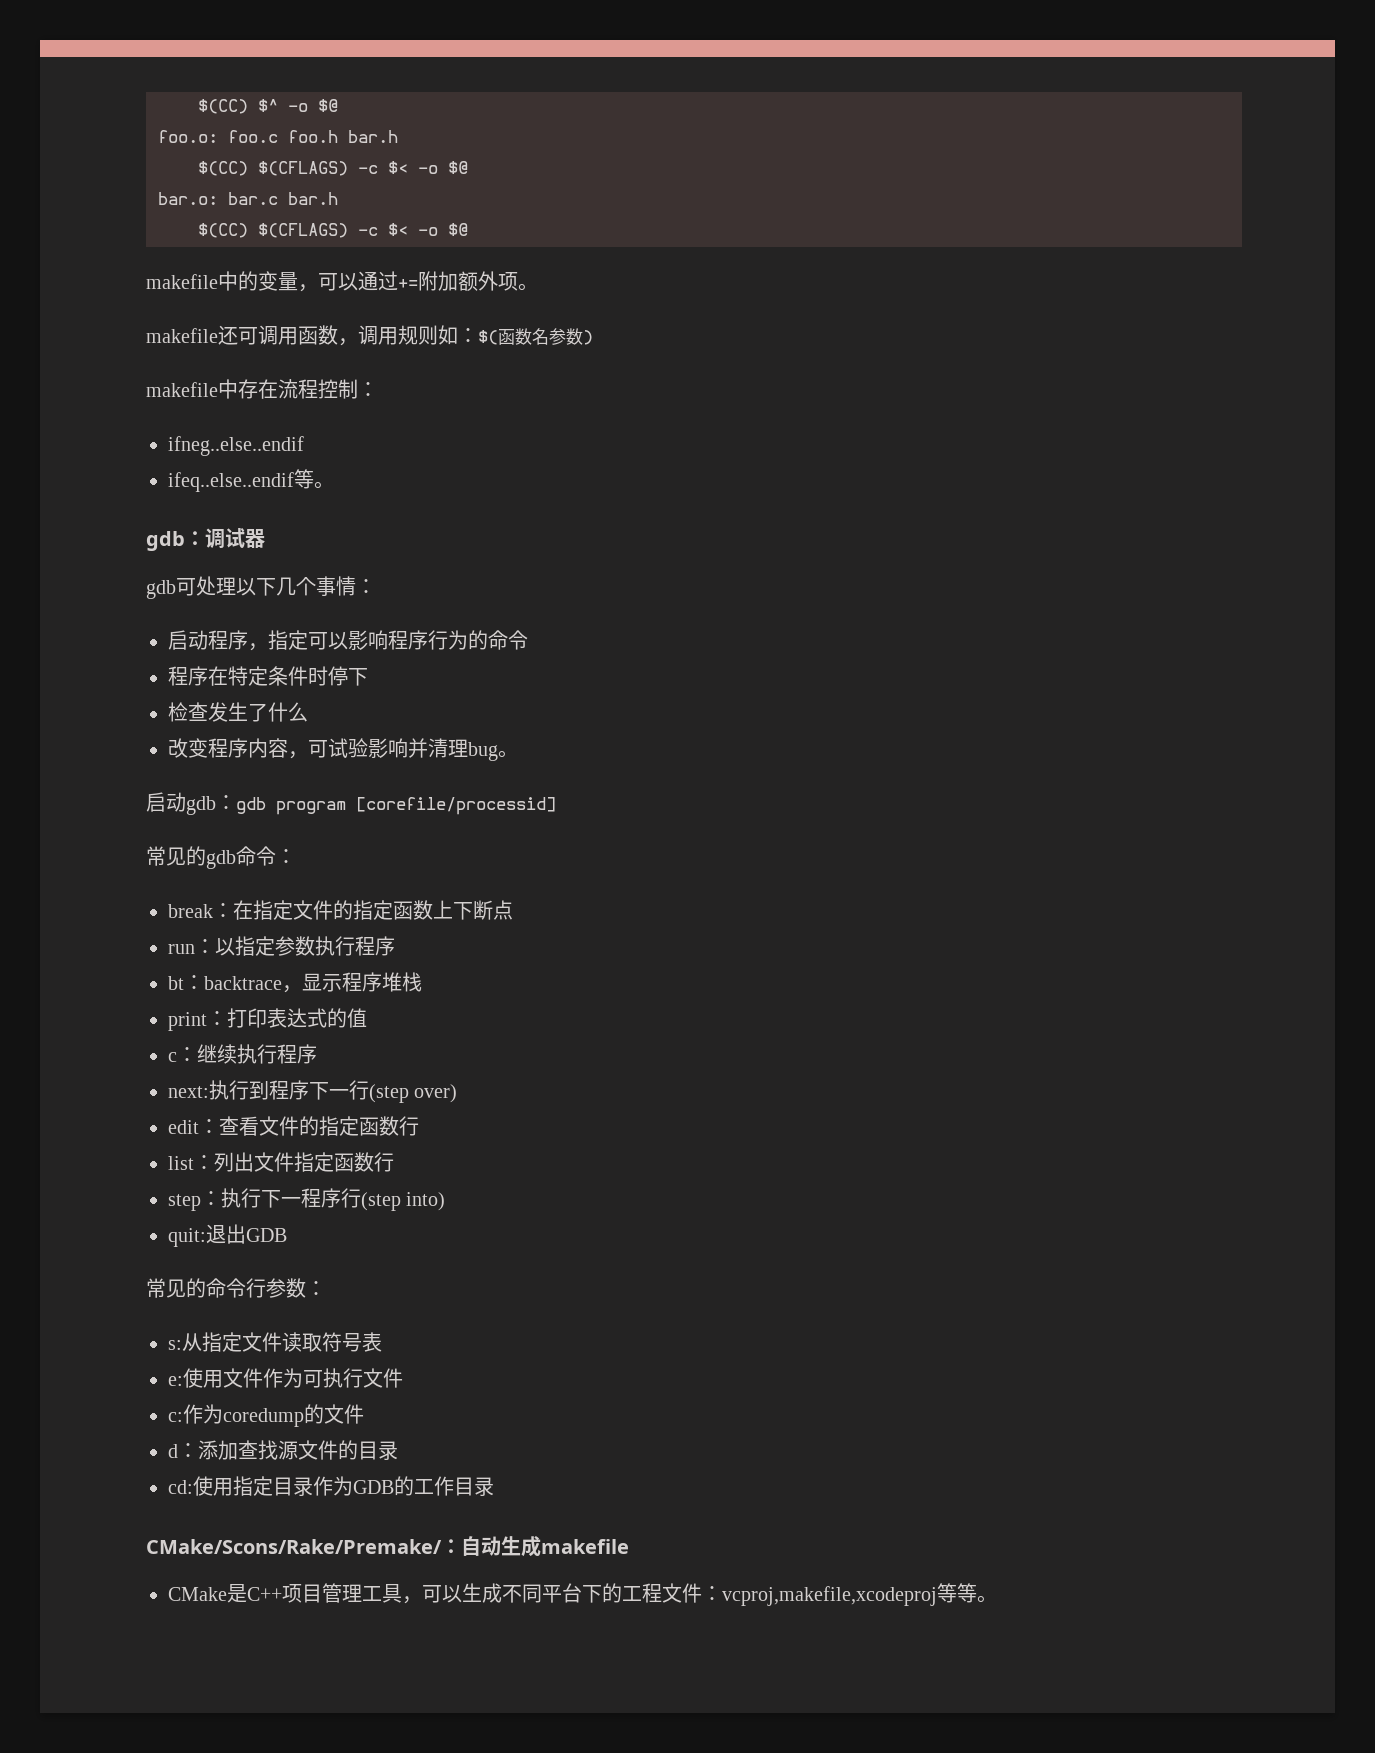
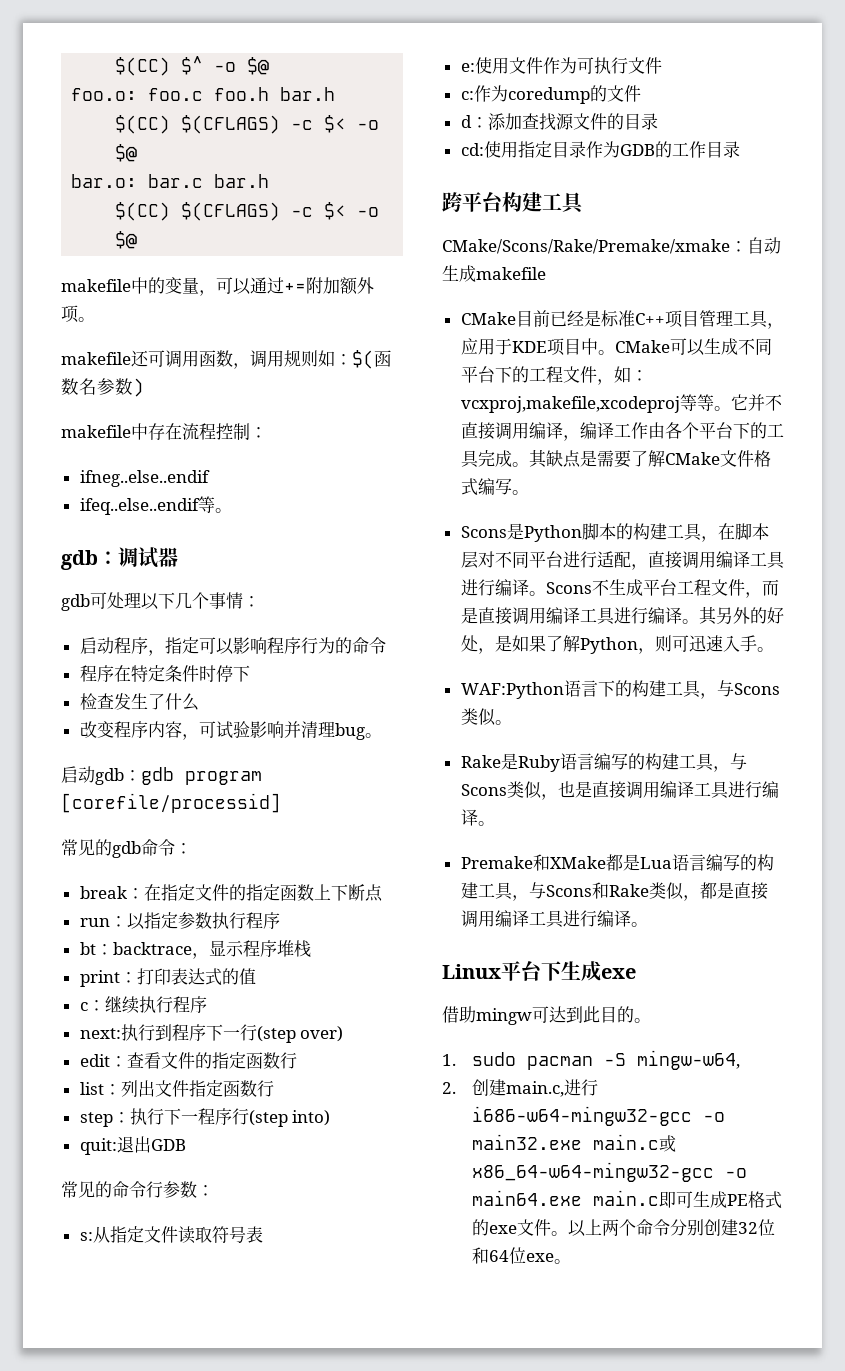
- CMake/Scons/Rake/Premake/：自动生成makefile
+ 跨平台构建工具
+ CMake/Scons/Rake/Premake/xmake：自动生成makefile
- CMake是C++项目管理工具，可以生成不同平台下的工程文件：vcproj,makefile,xcodeproj等等。
+ CMake目前已经是标准C++项目管理工具，应用于KDE项目中。CMake可以生成不同平台下的工程文件，如：vcxproj,makefile,xcodeproj等等。它并不直接调用编译，编译工作由各个平台下的工具完成。其缺点是需要了解CMake文件格式编写。
+ Scons是Python脚本的构建工具，在脚本层对不同平台进行适配，直接调用编译工具进行编译。Scons不生成平台工程文件，而是直接调用编译工具进行编译。其另外的好处，是如果了解Python，则可迅速入手。
+ WAF:Python语言下的构建工具，与Scons类似。
+ Rake是Ruby语言编写的构建工具，与Scons类似，也是直接调用编译工具进行编译。
+ Premake和XMake都是Lua语言编写的构建工具，与Scons和Rake类似，都是直接调用编译工具进行编译。
+ Linux平台下生成exe
+ 借助mingw可达到此目的。
+ 1. sudo pacman -S mingw-w64,
+ 2.创建main.c,进行i686-w64-mingw32-gcc -o main32.exe main.c或x86_64-w64-mingw32-gcc -o main64.exe main.c即可生成PE格式的exe文件。以上两个命令分别创建32位和64位exe。

